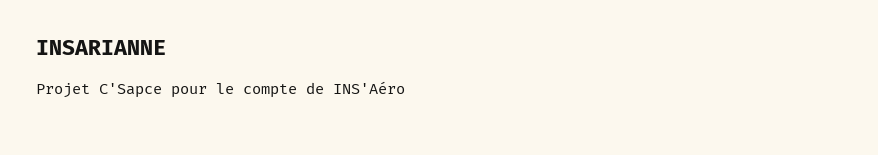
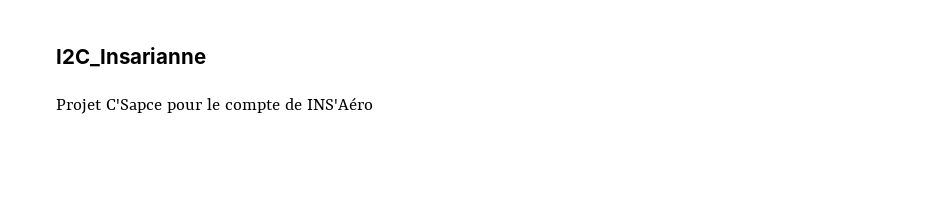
- INSARIANNE
+ I2C_Insarianne

